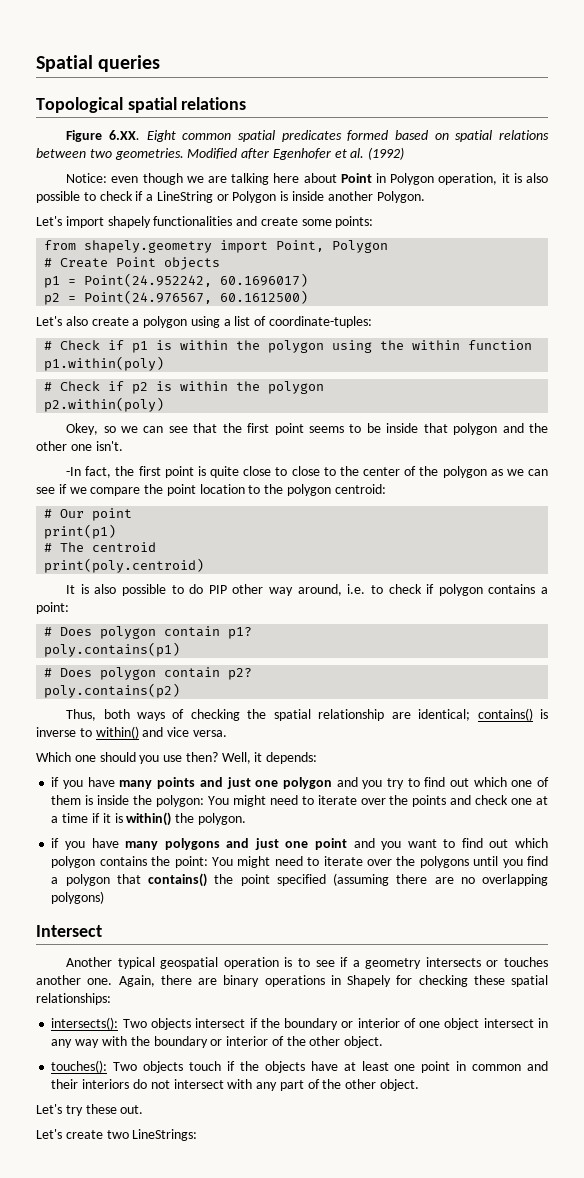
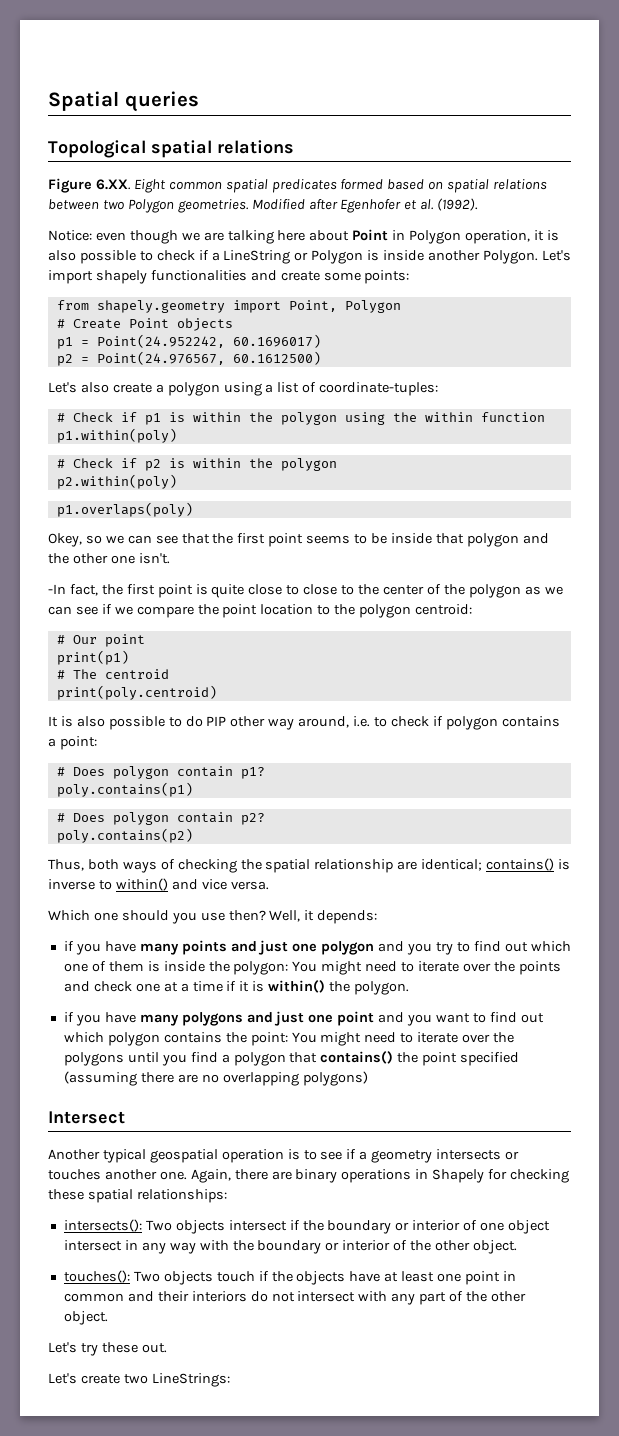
- Figure 6.XX. Eight common spatial predicates formed based on spatial relations between two geometries.
+ Figure 6.XX. Eight common spatial predicates formed based on spatial relations between two Polygon geometries.
- Modified after Egenhofer et al. (1992)
+ Modified after Egenhofer et al. (1992).
- Notice: even though we are talking here about Point in Polygon operation, it is also possible to check if a LineString or Polygon is inside another Polygon.
- Let's import shapely functionalities and create some points:
+ Notice: even though we are talking here about Point in Polygon operation, it is also possible to check if a LineString or Polygon is inside another Polygon. Let's import shapely functionalities and create some points:
+ p1.overlaps(poly)

